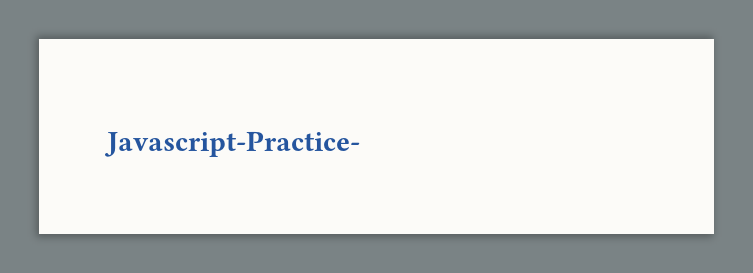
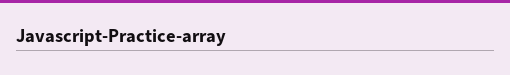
- Javascript-Practice-
+ Javascript-Practice-array

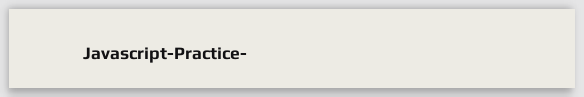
- Javascript-Practice-array
+ Javascript-Practice-

